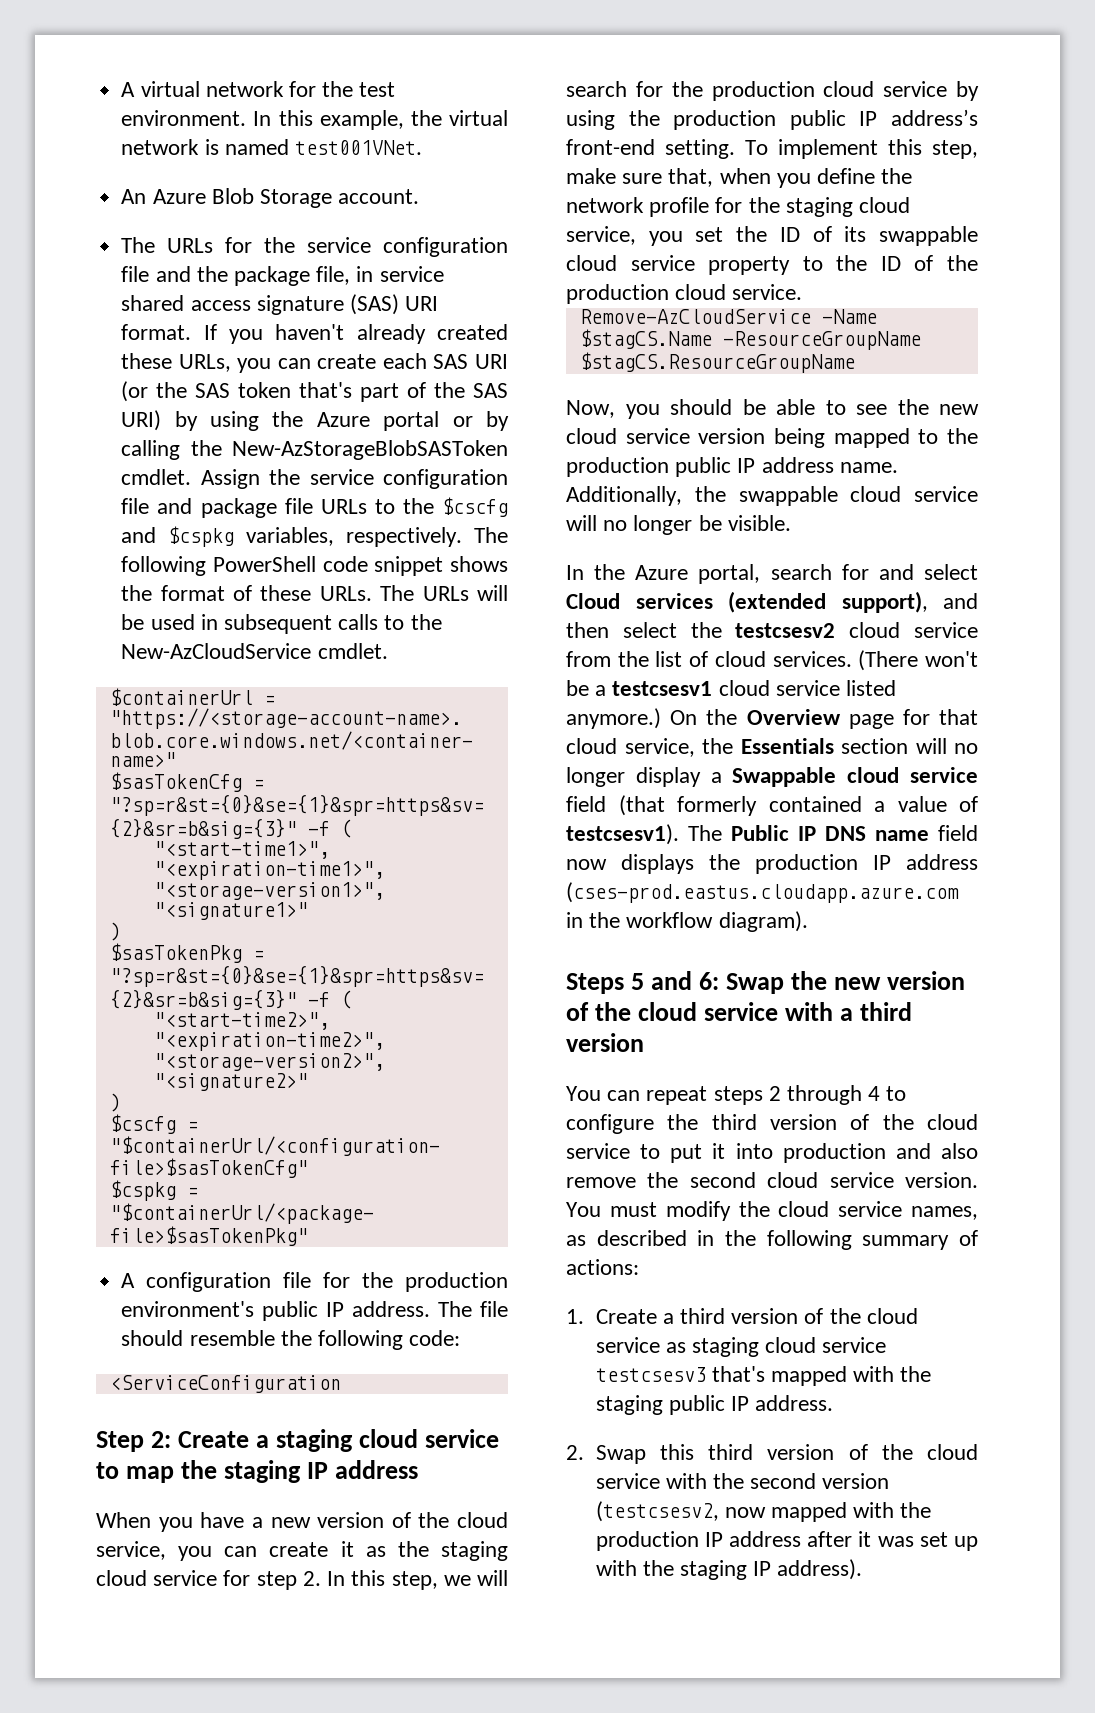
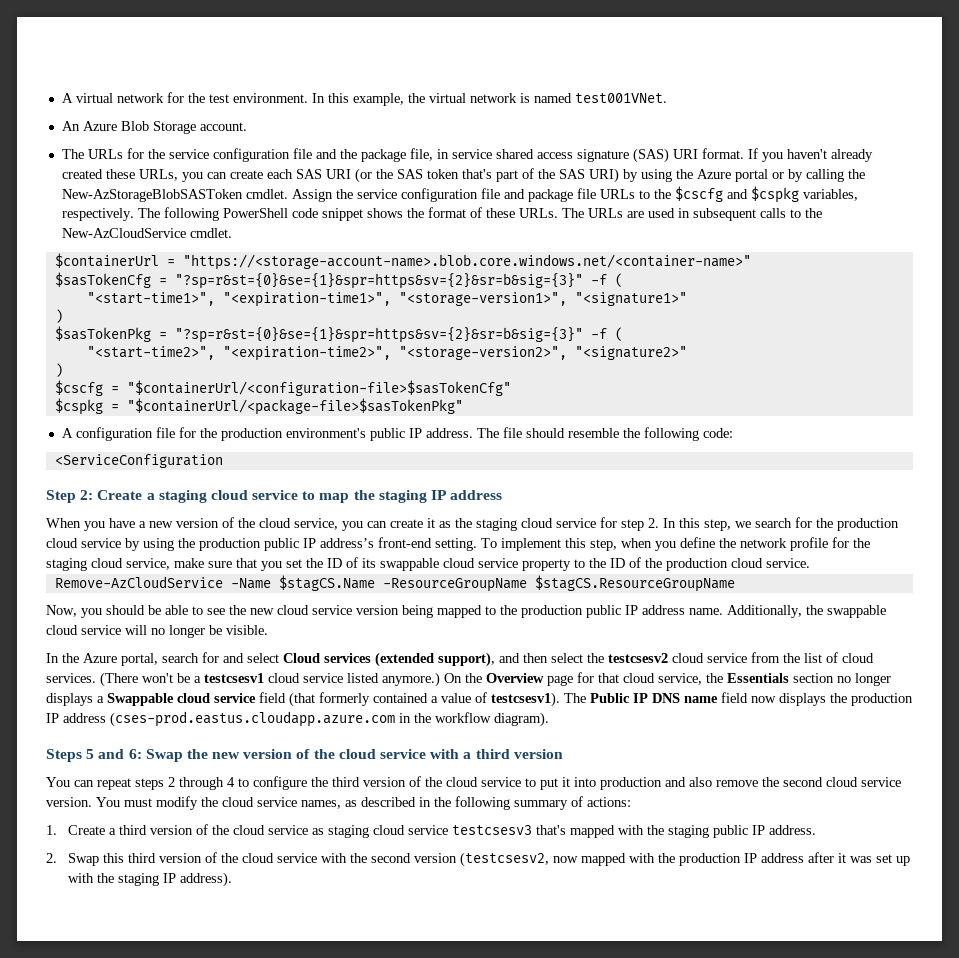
- The URLs will be used in subsequent calls to the New-AzCloudService cmdlet.
+ The URLs are used in subsequent calls to the New-AzCloudService cmdlet.
- When you have a new version of the cloud service, you can create it as the staging cloud service for step 2. In this step, we will search for the production cloud service by using the production public IP address’s front-end setting.
+ When you have a new version of the cloud service, you can create it as the staging cloud service for step 2. In this step, we search for the production cloud service by using the production public IP address’s front-end setting.
- To implement this step, make sure that, when you define the network profile for the staging cloud service, you set the ID of its swappable cloud service property to the ID of the production cloud service.
+ To implement this step, when you define the network profile for the staging cloud service, make sure that you set the ID of its swappable cloud service property to the ID of the production cloud service.
- On the Overview page for that cloud service, the Essentials section will no longer display a Swappable cloud service field (that formerly contained a value of testcsesv1).
+ On the Overview page for that cloud service, the Essentials section no longer displays a Swappable cloud service field (that formerly contained a value of testcsesv1).

